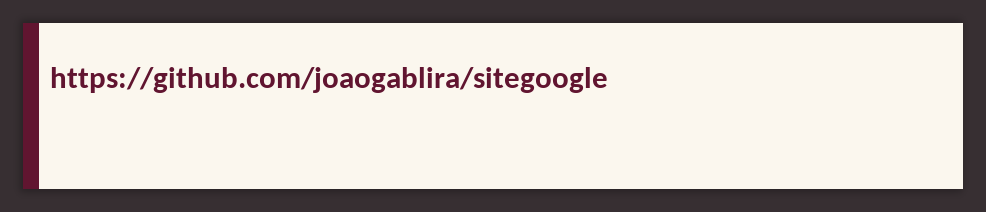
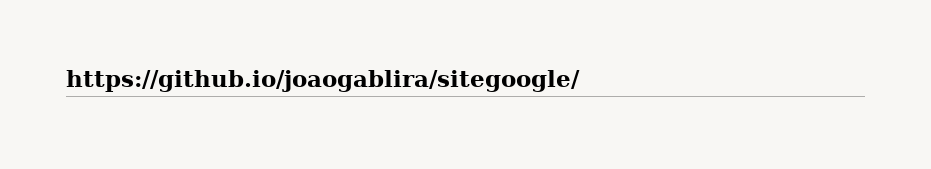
- https://github.com/joaogablira/sitegoogle
+ https://github.io/joaogablira/sitegoogle/

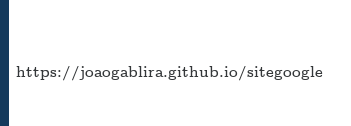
- https://github.io/joaogablira/sitegoogle/
+ https://joaogablira.github.io/sitegoogle

